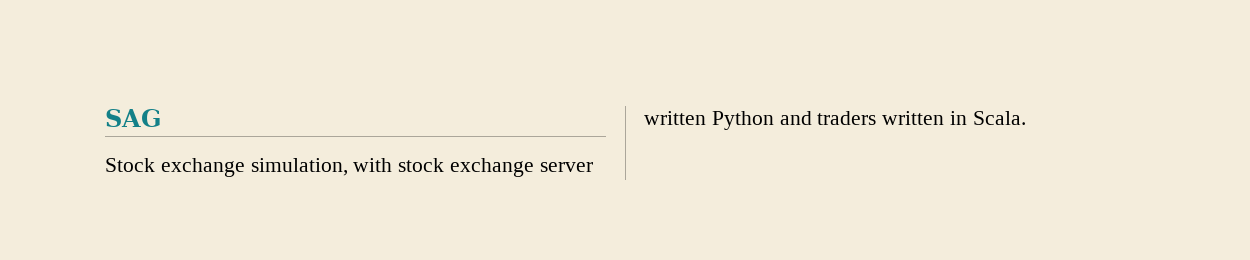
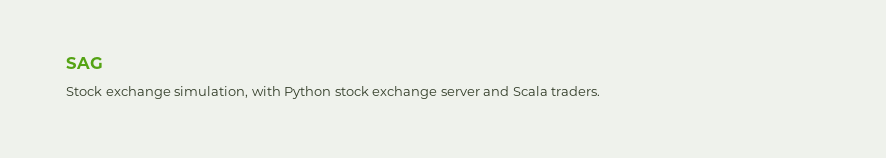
- Stock exchange simulation, with stock exchange server written Python and traders written in Scala.
+ Stock exchange simulation, with Python stock exchange server and Scala traders.

